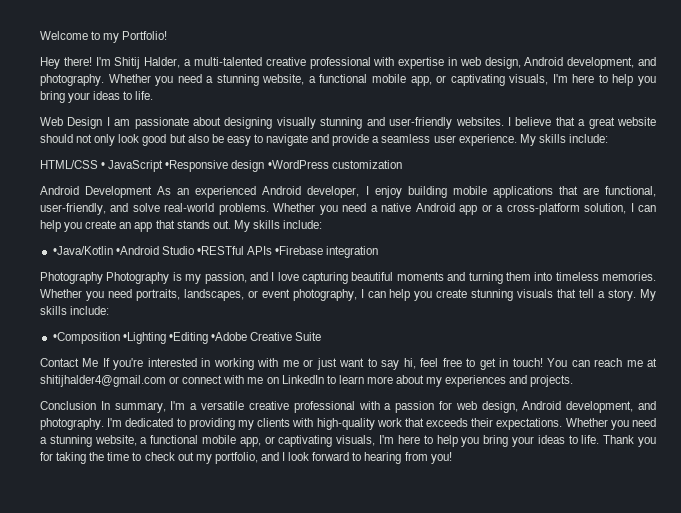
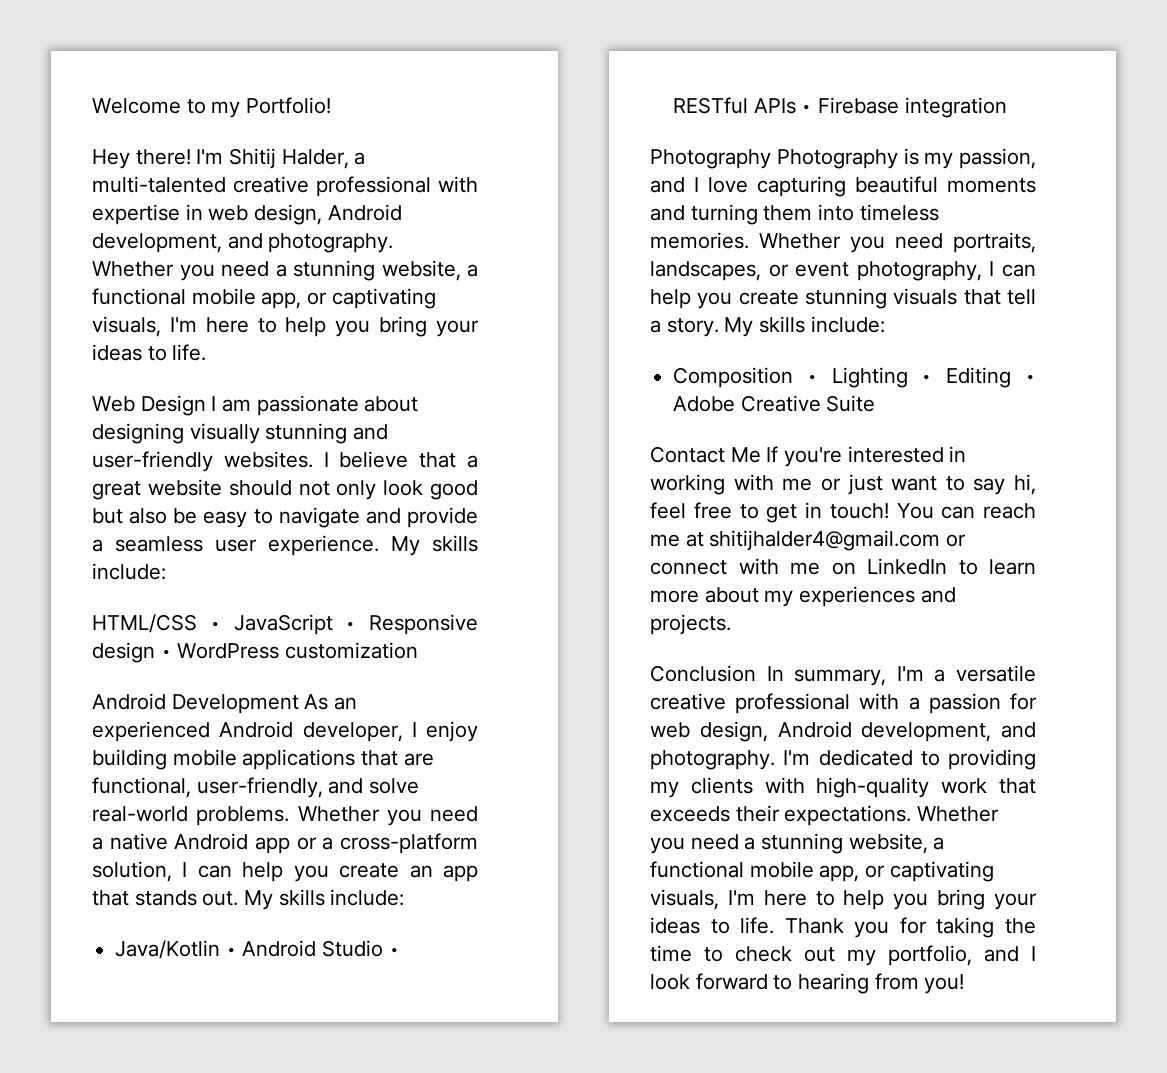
- HTML/CSS • JavaScript •Responsive design •WordPress customization
+ HTML/CSS • JavaScript • Responsive design • WordPress customization
- •Java/Kotlin •Android Studio •RESTful APIs •Firebase integration
+ Java/Kotlin • Android Studio • RESTful APIs • Firebase integration
- •Composition •Lighting •Editing •Adobe Creative Suite
+ Composition • Lighting • Editing • Adobe Creative Suite

